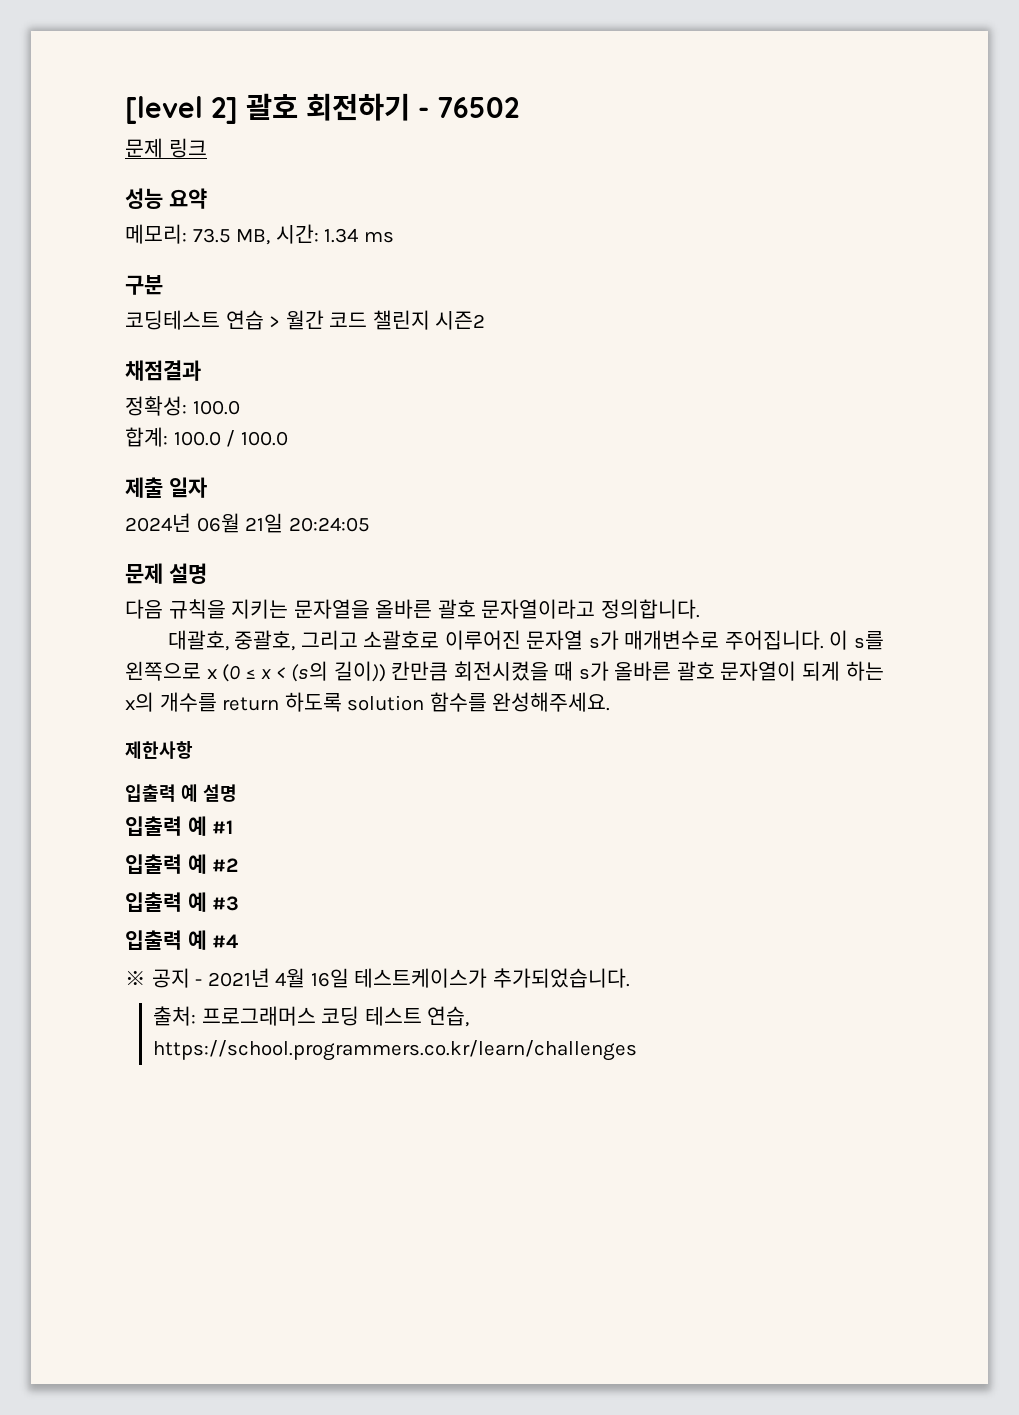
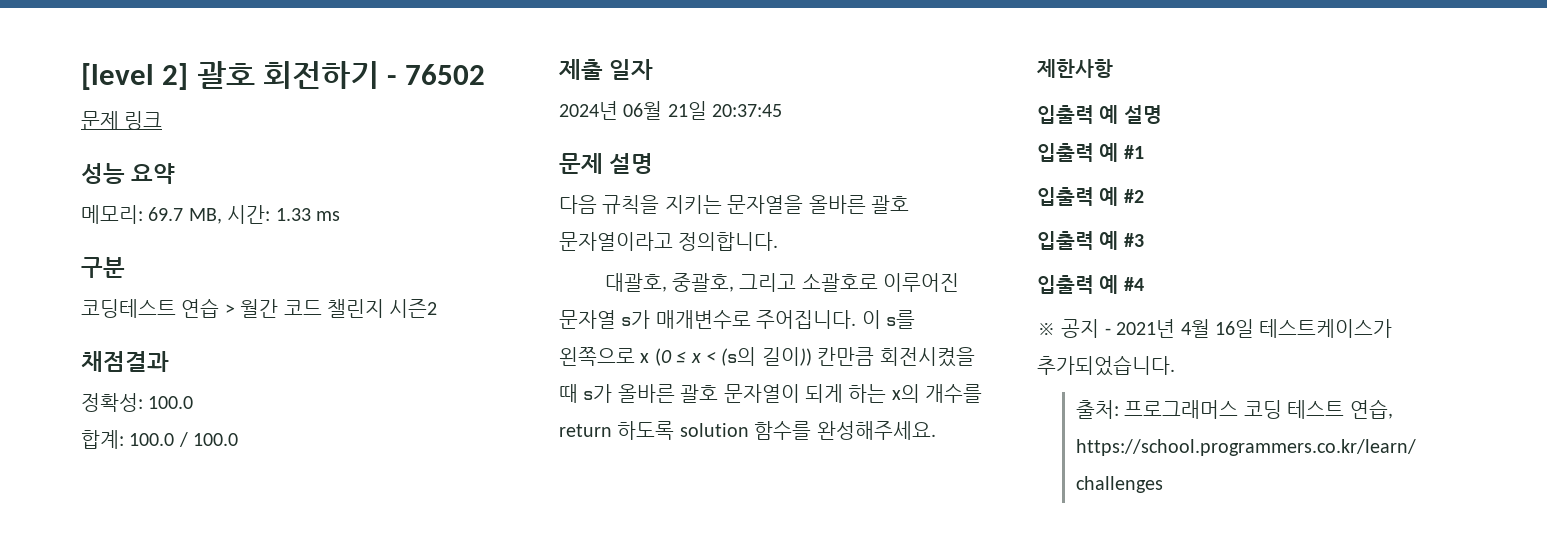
- 메모리: 73.5 MB, 시간: 1.34 ms
+ 메모리: 69.7 MB, 시간: 1.33 ms
- 2024년 06월 21일 20:24:05
+ 2024년 06월 21일 20:37:45

